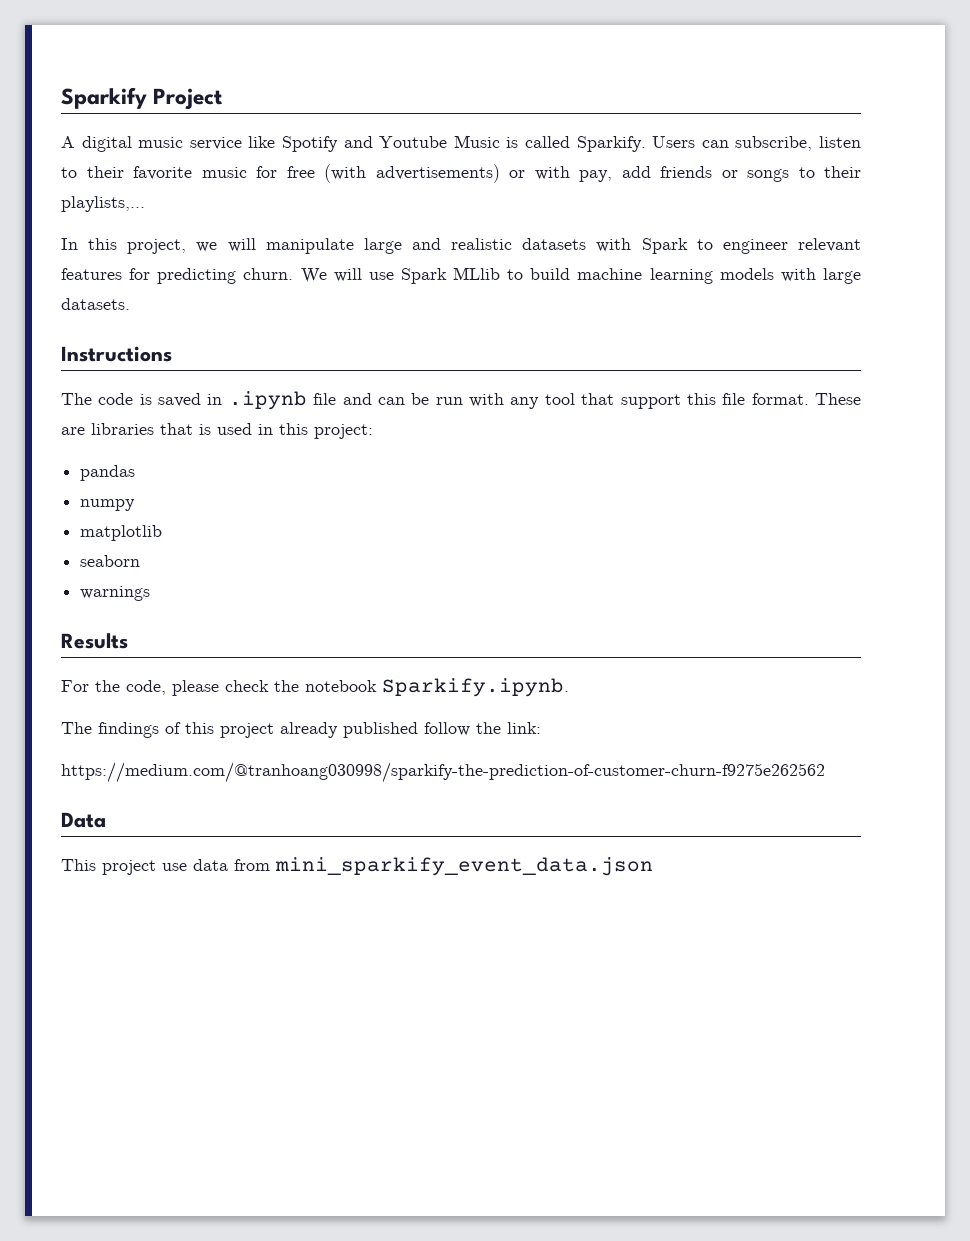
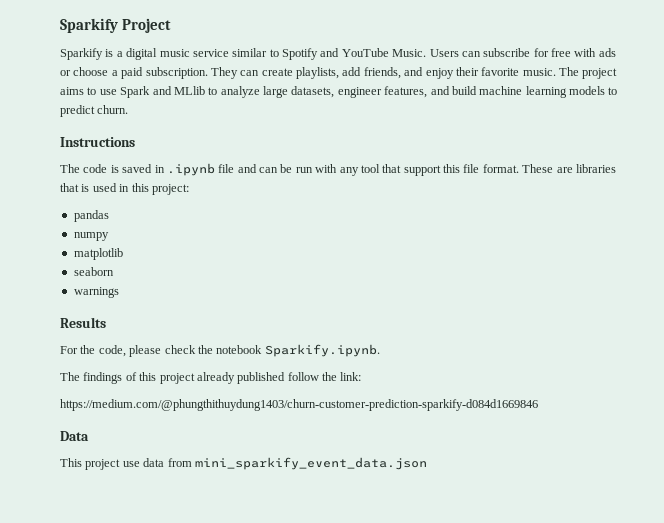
- A digital music service like Spotify and Youtube Music is called Sparkify. Users can subscribe, listen to their favorite music for free (with advertisements) or with pay, add friends or songs to their playlists,…
- In this project, we will manipulate large and realistic datasets with Spark to engineer relevant features for predicting churn. We will use Spark MLlib to build machine learning models with large datasets.
+ Sparkify is a digital music service similar to Spotify and YouTube Music. Users can subscribe for free with ads or choose a paid subscription. They can create playlists, add friends, and enjoy their favorite music. The project aims to use Spark and MLlib to analyze large datasets, engineer features, and build machine learning models to predict churn.
- https://medium.com/@tranhoang030998/sparkify-the-prediction-of-customer-churn-f9275e262562
+ https://medium.com/@phungthithuydung1403/churn-customer-prediction-sparkify-d084d1669846

